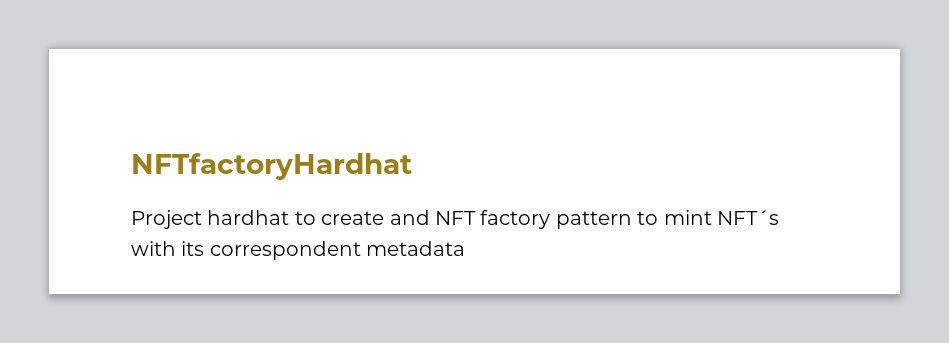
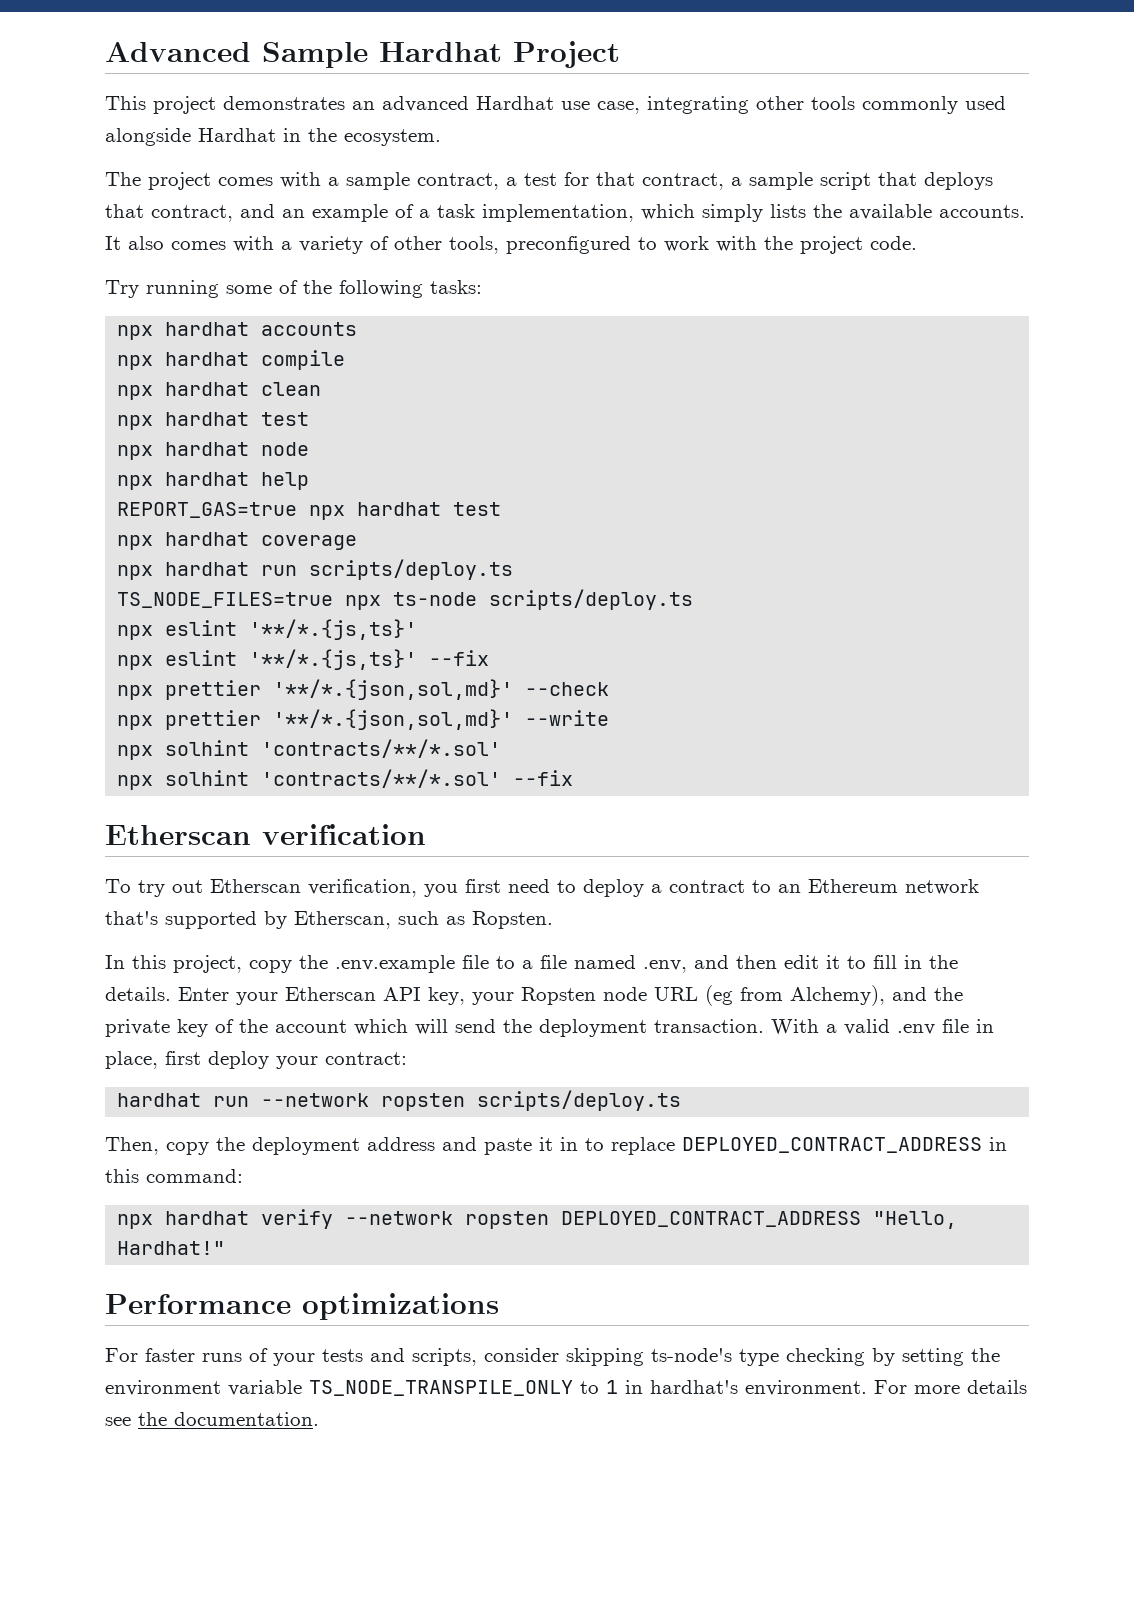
- NFTfactoryHardhat
- Project hardhat to create and NFT factory pattern to mint NFT´s with its correspondent metadata
+ Advanced Sample Hardhat Project
+ This project demonstrates an advanced Hardhat use case, integrating other tools commonly used alongside Hardhat in the ecosystem.
+ The project comes with a sample contract, a test for that contract, a sample script that deploys that contract, and an example of a task implementation, which simply lists the available accounts. It also comes with a variety of other tools, preconfigured to work with the project code.
+ Try running some of the following tasks:
+ npx hardhat accounts
+ npx hardhat compile
+ npx hardhat clean
+ npx hardhat test
+ npx hardhat node
+ npx hardhat help
+ REPORT_GAS=true npx hardhat test
+ npx hardhat coverage
+ npx hardhat run scripts/deploy.ts
+ TS_NODE_FILES=true npx ts-node scripts/deploy.ts
+ npx eslint '**/*.{js,ts}'
+ npx eslint '**/*.{js,ts}' --fix
+ npx prettier '**/*.{json,sol,md}' --check
+ npx prettier '**/*.{json,sol,md}' --write
+ npx solhint 'contracts/**/*.sol'
+ npx solhint 'contracts/**/*.sol' --fix
+ Etherscan verification
+ To try out Etherscan verification, you first need to deploy a contract to an Ethereum network that's supported by Etherscan, such as Ropsten.
+ In this project, copy the .env.example file to a file named .env, and then edit it to fill in the details. Enter your Etherscan API key, your Ropsten node URL (eg from Alchemy), and the private key of the account which will send the deployment transaction. With a valid .env file in place, first deploy your contract:
+ hardhat run --network ropsten scripts/deploy.ts
+ Then, copy the deployment address and paste it in to replace DEPLOYED_CONTRACT_ADDRESS in this command:
+ npx hardhat verify --network ropsten DEPLOYED_CONTRACT_ADDRESS "Hello, Hardhat!"
+ Performance optimizations
+ For faster runs of your tests and scripts, consider skipping ts-node's type checking by setting the environment variable TS_NODE_TRANSPILE_ONLY to 1 in hardhat's environment. For more details see the documentation.

